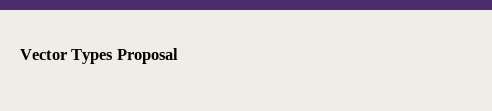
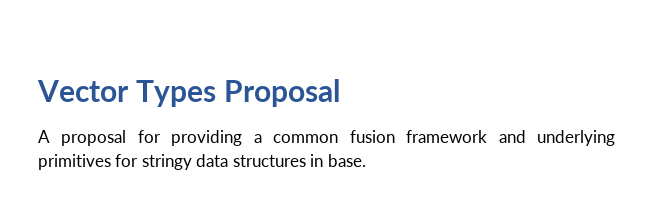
+ A proposal for providing a common fusion framework and underlying primitives for stringy data structures in base.

